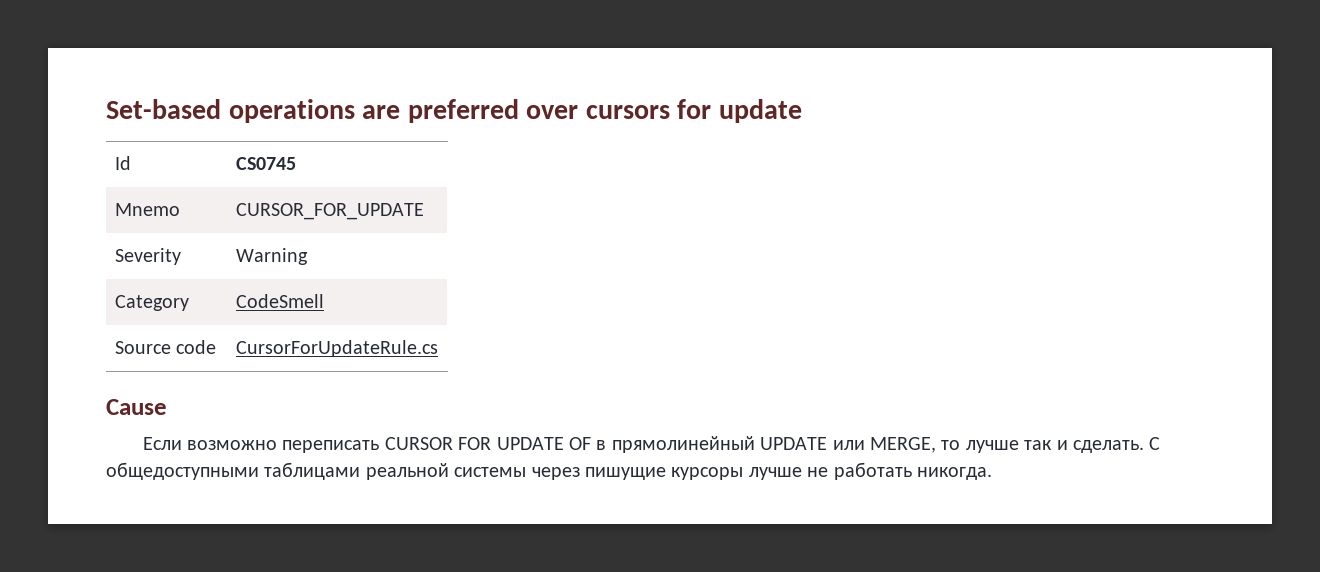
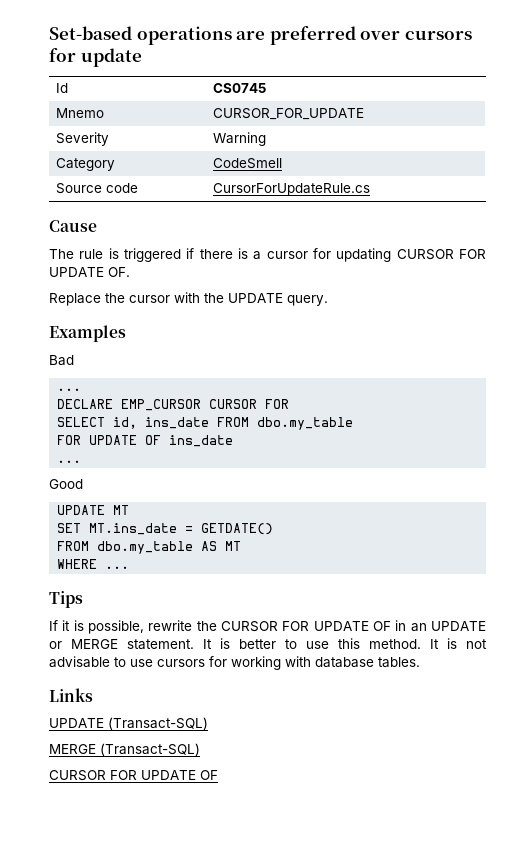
- Если возможно переписать CURSOR FOR UPDATE OF в прямолинейный UPDATE или MERGE, то лучше так и сделать. С общедоступными таблицами реальной системы через пишущие курсоры лучше не работать никогда.
+ The rule is triggered if there is a cursor for updating CURSOR FOR UPDATE OF.
+ Replace the cursor with the UPDATE query.
+ Examples
+ Bad
+ ...
+ DECLARE EMP_CURSOR CURSOR FOR
+ SELECT id, ins_date FROM dbo.my_table
+ FOR UPDATE OF ins_date
+ ...
+ Good
+ UPDATE MT
+ SET MT.ins_date = GETDATE()
+ FROM dbo.my_table AS MT
+ WHERE ...
+ Tips
+ If it is possible, rewrite the CURSOR FOR UPDATE OF in an UPDATE or MERGE statement. It is better to use this method. It is not advisable to use cursors for working with database tables.
+ Links
+ UPDATE (Transact-SQL)
+ MERGE (Transact-SQL)
+ CURSOR FOR UPDATE OF

